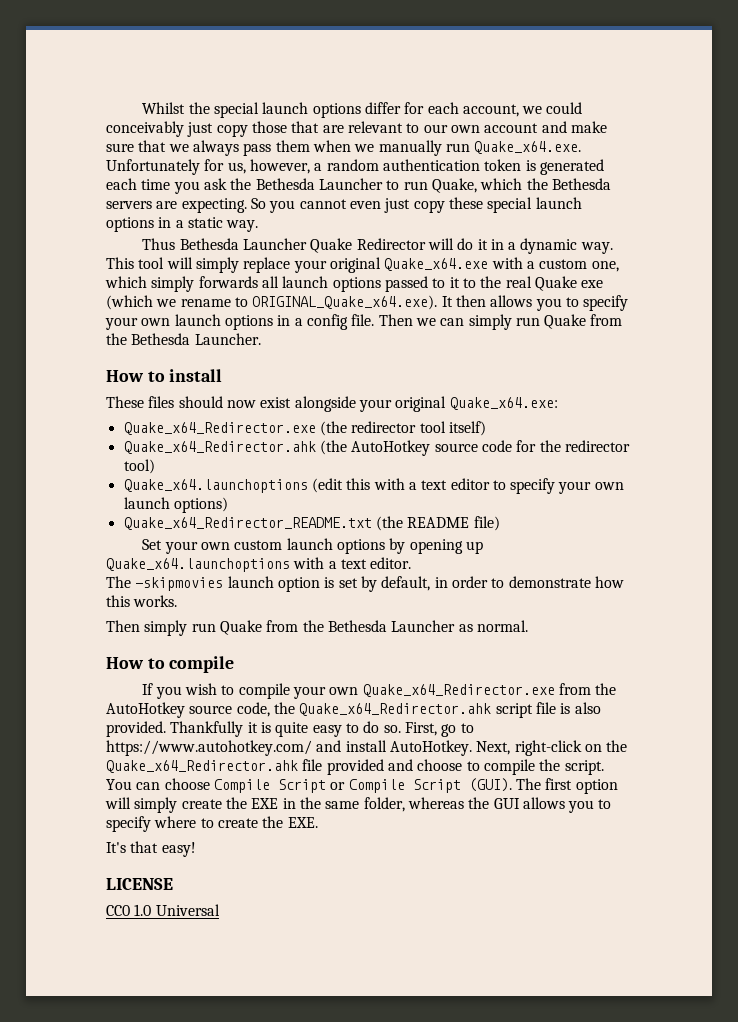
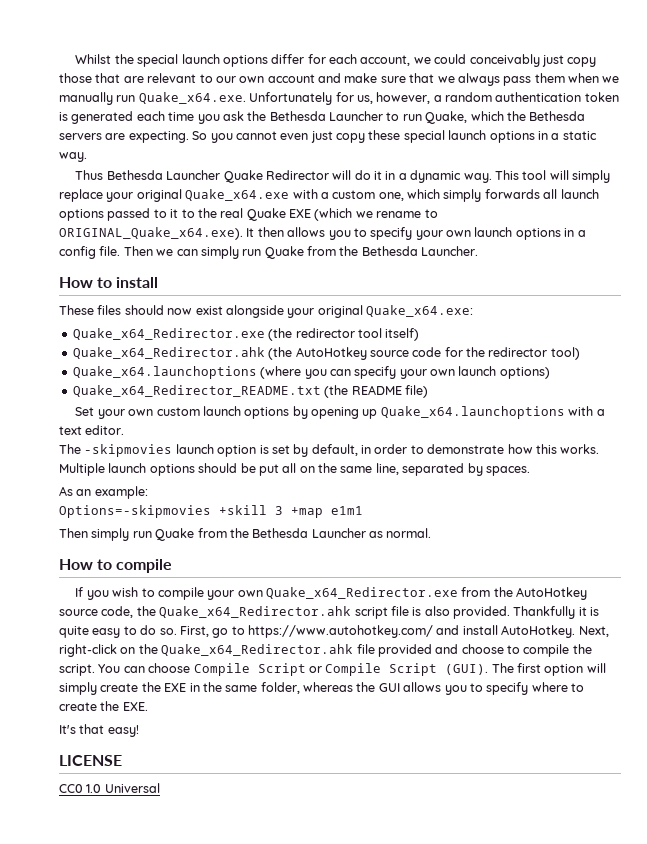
- This tool will simply replace your original Quake_x64.exe with a custom one, which simply forwards all launch options passed to it to the real Quake exe (which we rename to ORIGINAL_Quake_x64.exe). It then allows you to specify your own launch options in a config file.
+ This tool will simply replace your original Quake_x64.exe with a custom one, which simply forwards all launch options passed to it to the real Quake EXE (which we rename to ORIGINAL_Quake_x64.exe). It then allows you to specify your own launch options in a config file.
- Quake_x64.launchoptions (edit this with a text editor to specify your own launch options)
+ Quake_x64.launchoptions (where you can specify your own launch options)
+ Multiple launch options should be put all on the same line, separated by spaces.
+ As an example:
+ Options=-skipmovies +skill 3 +map e1m1

